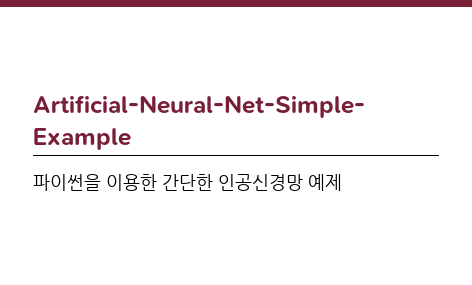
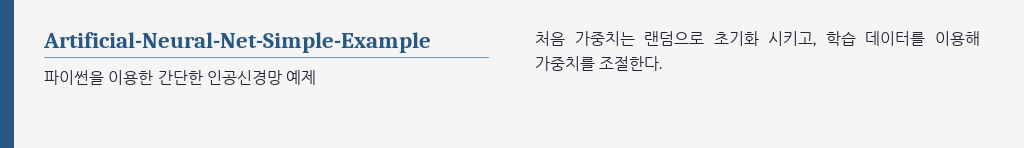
+ 처음 가중치는 랜덤으로 초기화 시키고, 학습 데이터를 이용해 가중치를 조절한다.

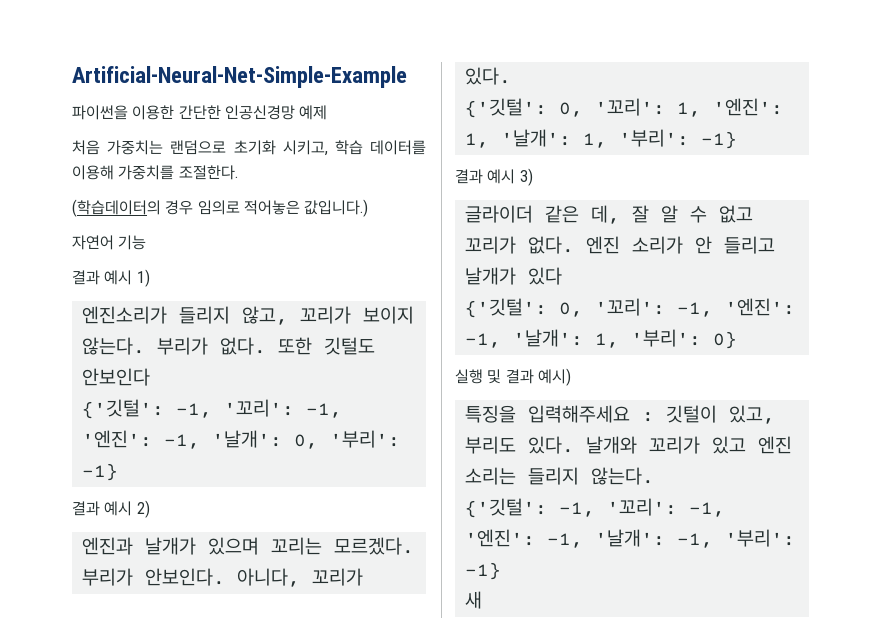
+ (학습데이터의 경우 임의로 적어놓은 값입니다.)
+ 자연어 기능
+ 결과 예시 1)
+ 엔진소리가 들리지 않고, 꼬리가 보이지 않는다. 부리가 없다. 또한 깃털도 안보인다
+ {'깃털': -1, '꼬리': -1, '엔진': -1, '날개': 0, '부리': -1}
+ 결과 예시 2)
+ 엔진과 날개가 있으며 꼬리는 모르겠다. 부리가 안보인다. 아니다, 꼬리가 있다.
+ {'깃털': 0, '꼬리': 1, '엔진': 1, '날개': 1, '부리': -1}
+ 결과 예시 3)
+ 글라이더 같은 데, 잘 알 수 없고 꼬리가 없다. 엔진 소리가 안 들리고 날개가 있다
+ {'깃털': 0, '꼬리': -1, '엔진': -1, '날개': 1, '부리': 0}
+ 실행 및 결과 예시)
+ 특징을 입력해주세요 : 깃털이 있고, 부리도 있다. 날개와 꼬리가 있고 엔진 소리는 들리지 않는다.
+ {'깃털': -1, '꼬리': -1, '엔진': -1, '날개': -1, '부리': -1}
+ 새

